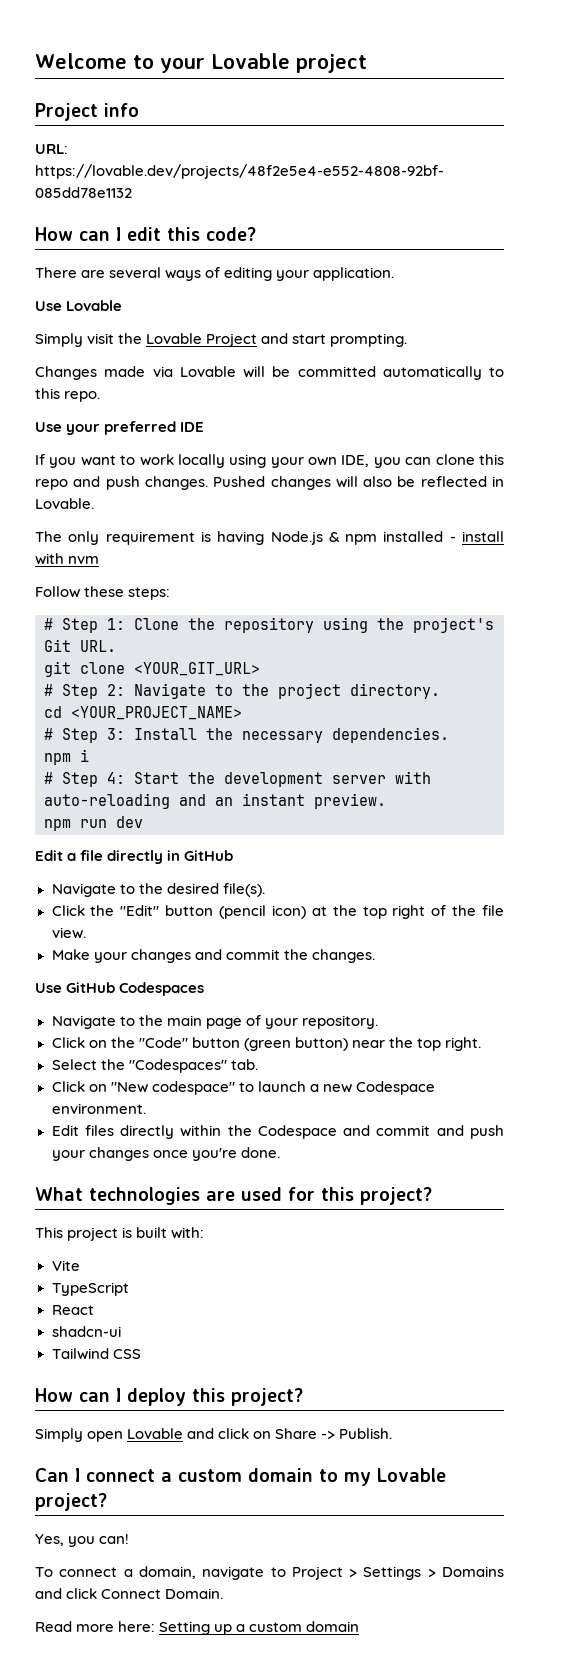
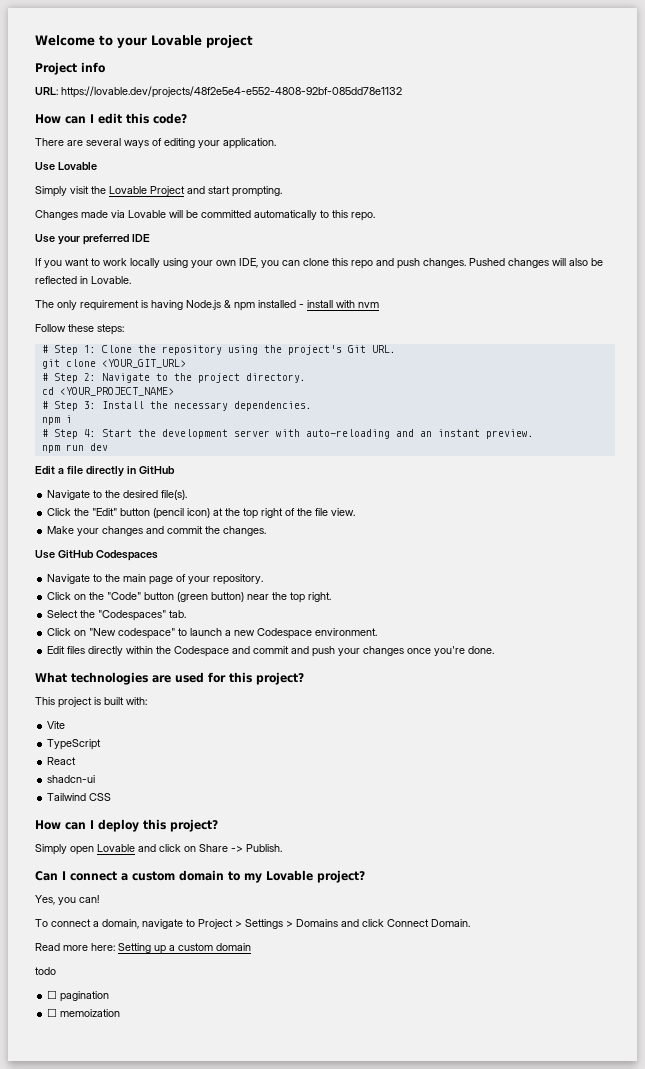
+ todo
+ ☐ pagination
+ ☐ memoization

